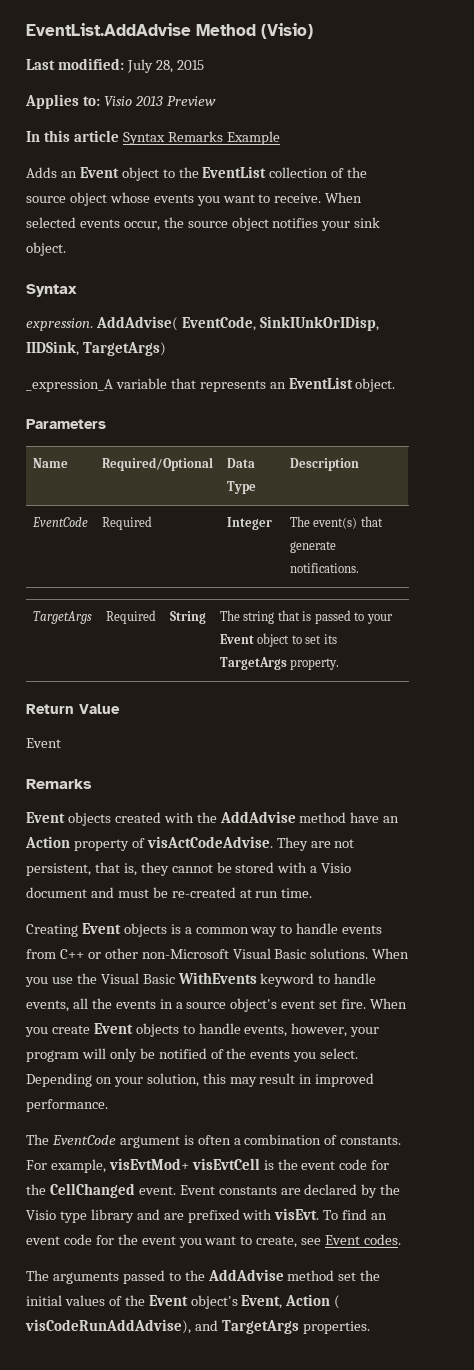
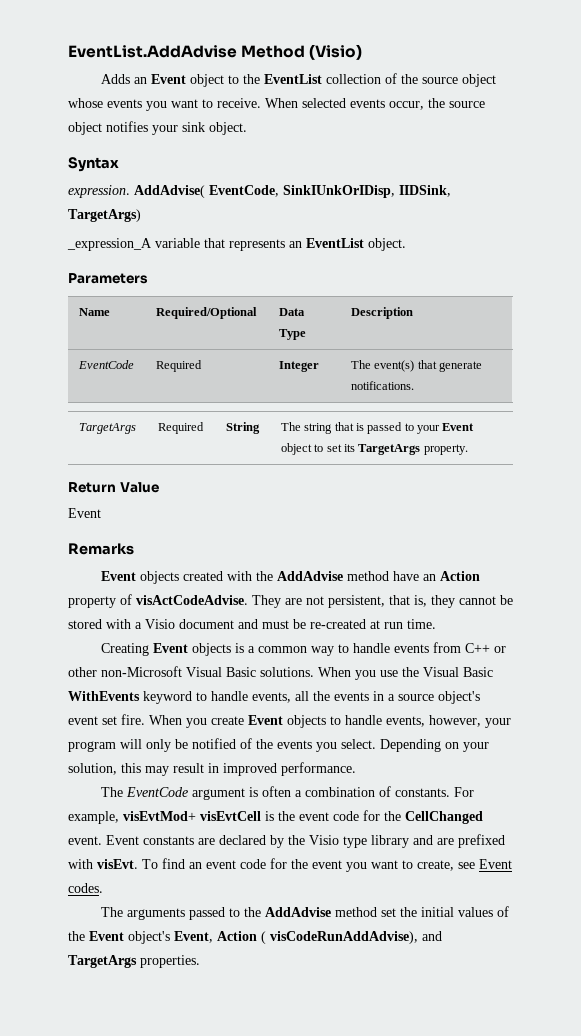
- Last modified: July 28, 2015
- Applies to: Visio 2013 Preview
- In this article Syntax Remarks Example

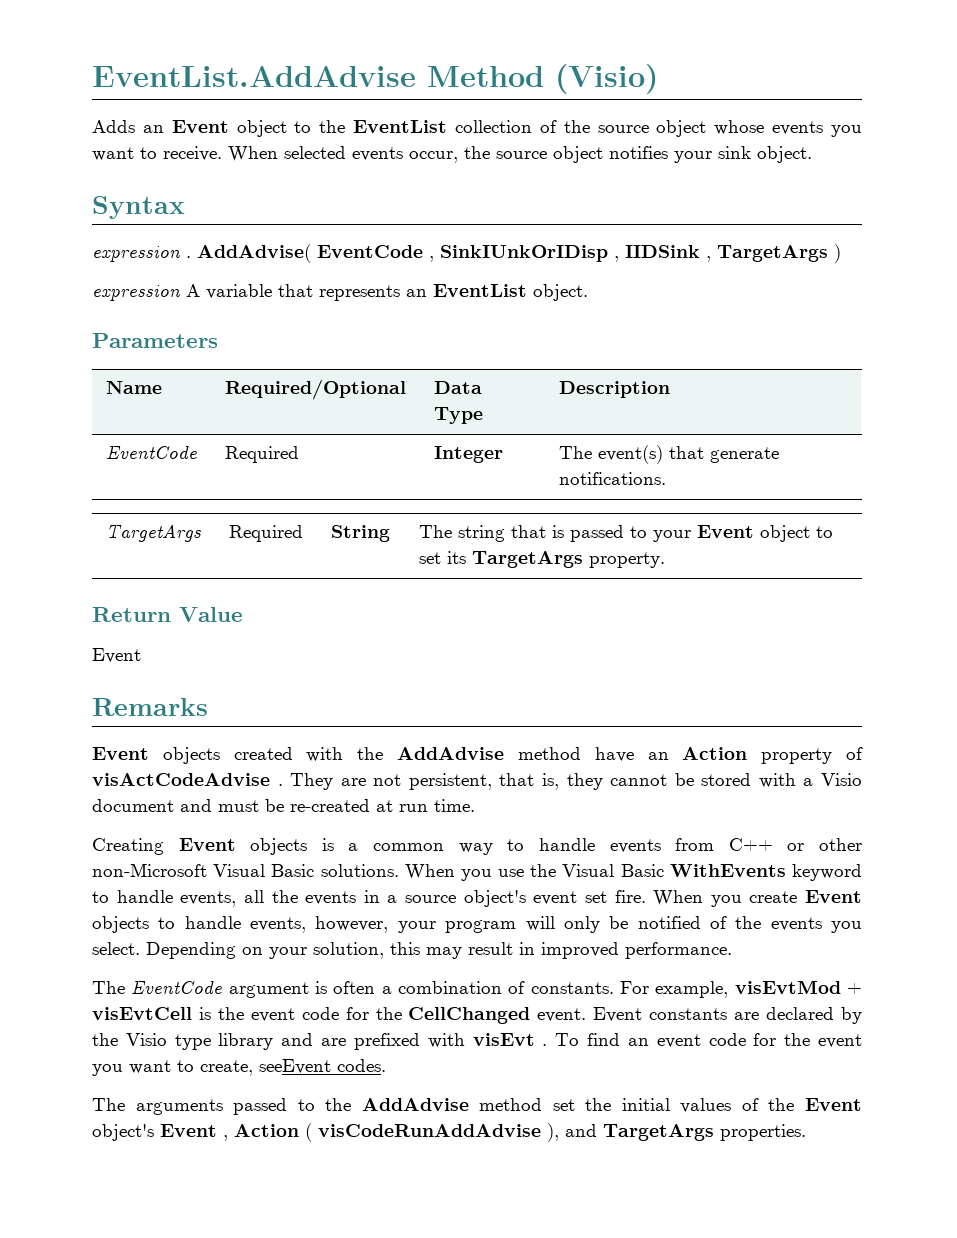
- expression. AddAdvise( EventCode, SinkIUnkOrIDisp, IIDSink, TargetArgs)
- _expression_A variable that represents an EventList object.
+ expression . AddAdvise( EventCode , SinkIUnkOrIDisp , IIDSink , TargetArgs )
+ expression A variable that represents an EventList object.
- Event objects created with the AddAdvise method have an Action property of visActCodeAdvise.
+ Event objects created with the AddAdvise method have an Action property of visActCodeAdvise .
- For example, visEvtMod+ visEvtCell is the event code for the CellChanged event.
+ For example, visEvtMod + visEvtCell is the event code for the CellChanged event.
- Event constants are declared by the Visio type library and are prefixed with visEvt.
+ Event constants are declared by the Visio type library and are prefixed with visEvt .
- To find an event code for the event you want to create, see Event codes.
+ To find an event code for the event you want to create, seeEvent codes.
- The arguments passed to the AddAdvise method set the initial values of the Event object's Event, Action ( visCodeRunAddAdvise), and TargetArgs properties.
+ The arguments passed to the AddAdvise method set the initial values of the Event object's Event , Action ( visCodeRunAddAdvise ), and TargetArgs properties.

